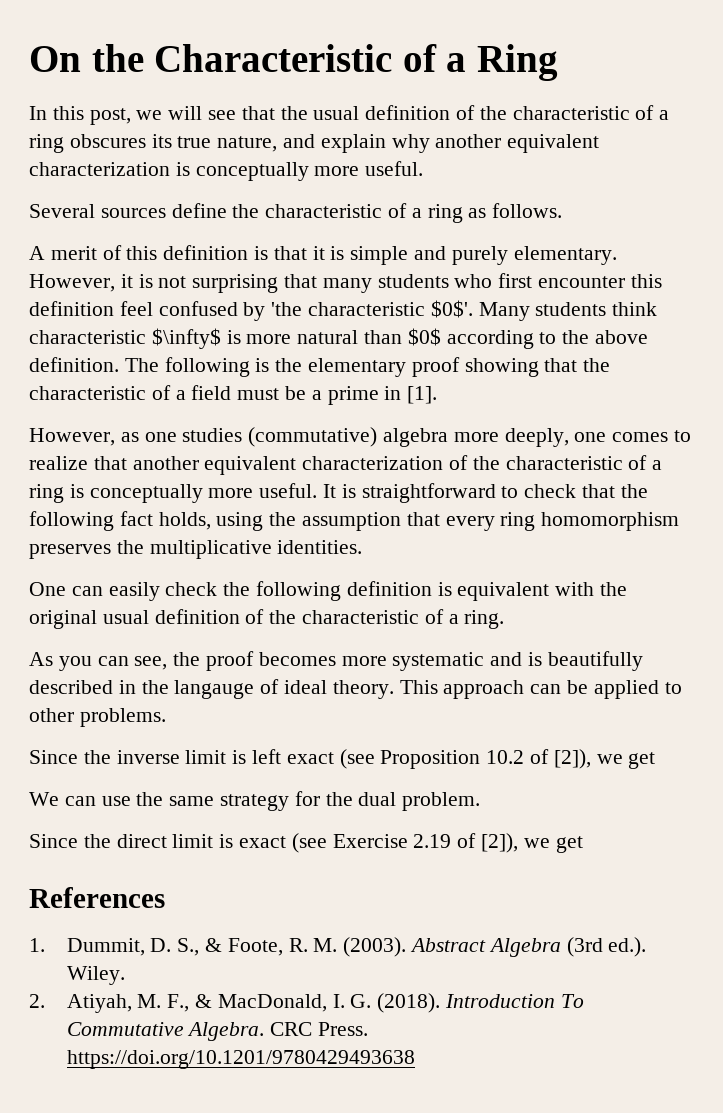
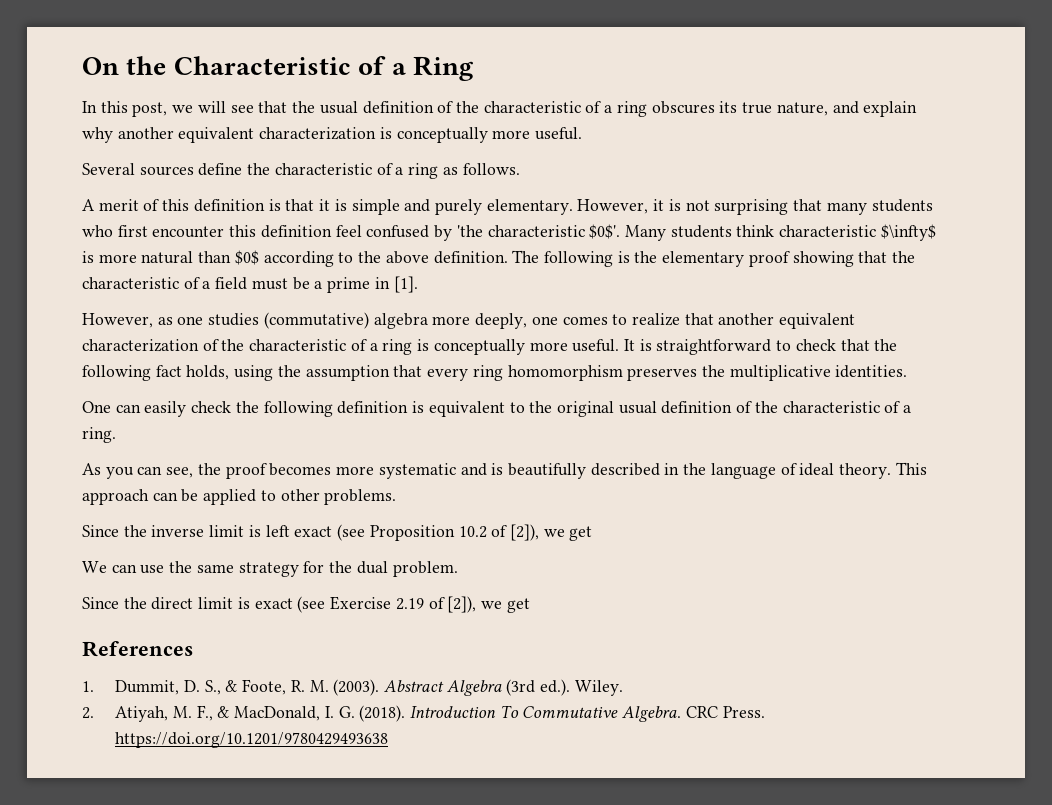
- One can easily check the following definition is equivalent with the original usual definition of the characteristic of a ring.
+ One can easily check the following definition is equivalent to the original usual definition of the characteristic of a ring.
- As you can see, the proof becomes more systematic and is beautifully described in the langauge of ideal theory.
+ As you can see, the proof becomes more systematic and is beautifully described in the language of ideal theory.

